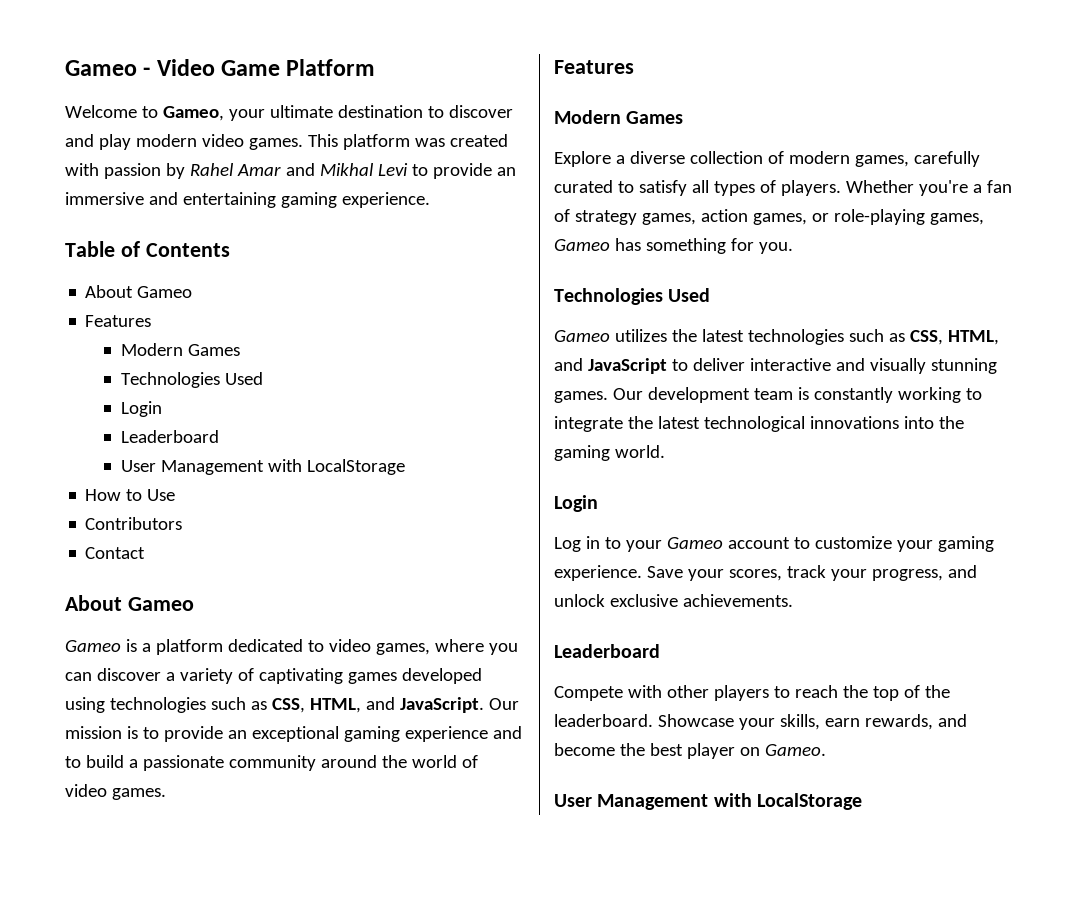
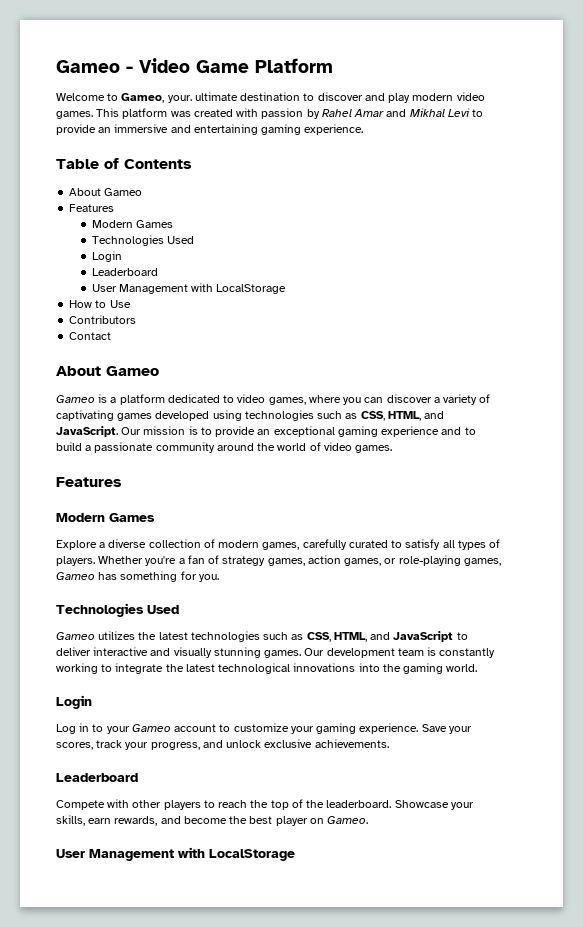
- Welcome to Gameo, your ultimate destination to discover and play modern video games.
+ Welcome to Gameo, your. ultimate destination to discover and play modern video games.

